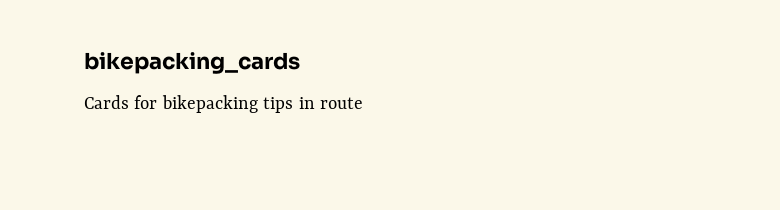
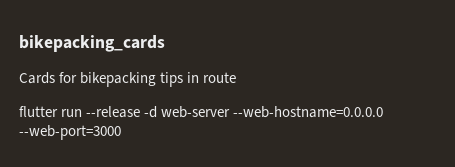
+ flutter run --release -d web-server --web-hostname=0.0.0.0 --web-port=3000

